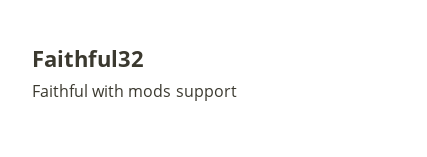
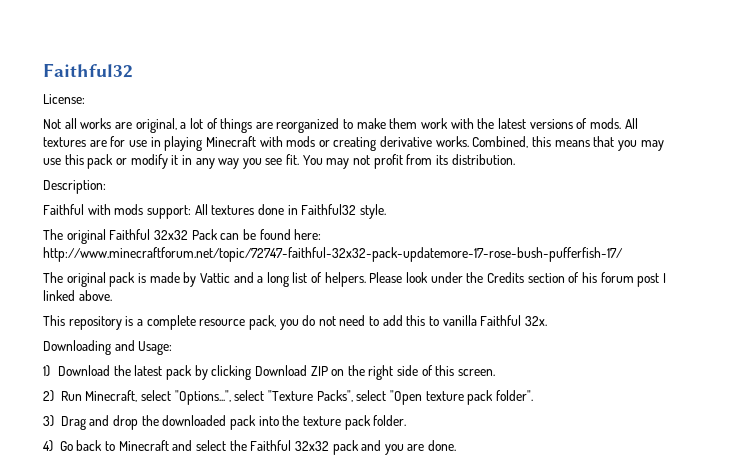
- Faithful with mods support
+ License:
+ Not all works are original, a lot of things are reorganized to make them work with the latest versions of mods. All textures are for use in playing Minecraft with mods or creating derivative works. Combined, this means that you may use this pack or modify it in any way you see fit. You may not profit from its distribution.
+ Description:
+ Faithful with mods support: All textures done in Faithful32 style.
+ The original Faithful 32x32 Pack can be found here: http://www.minecraftforum.net/topic/72747-faithful-32x32-pack-updatemore-17-rose-bush-pufferfish-17/
+ The original pack is made by Vattic and a long list of helpers. Please look under the Credits section of his forum post I linked above.
+ This repository is a complete resource pack, you do not need to add this to vanilla Faithful 32x.
+ Downloading and Usage:
+ 1) Download the latest pack by clicking Download ZIP on the right side of this screen.
+ 2) Run Minecraft, select "Options...", select "Texture Packs", select "Open texture pack folder".
+ 3) Drag and drop the downloaded pack into the texture pack folder.
+ 4) Go back to Minecraft and select the Faithful 32x32 pack and you are done.

